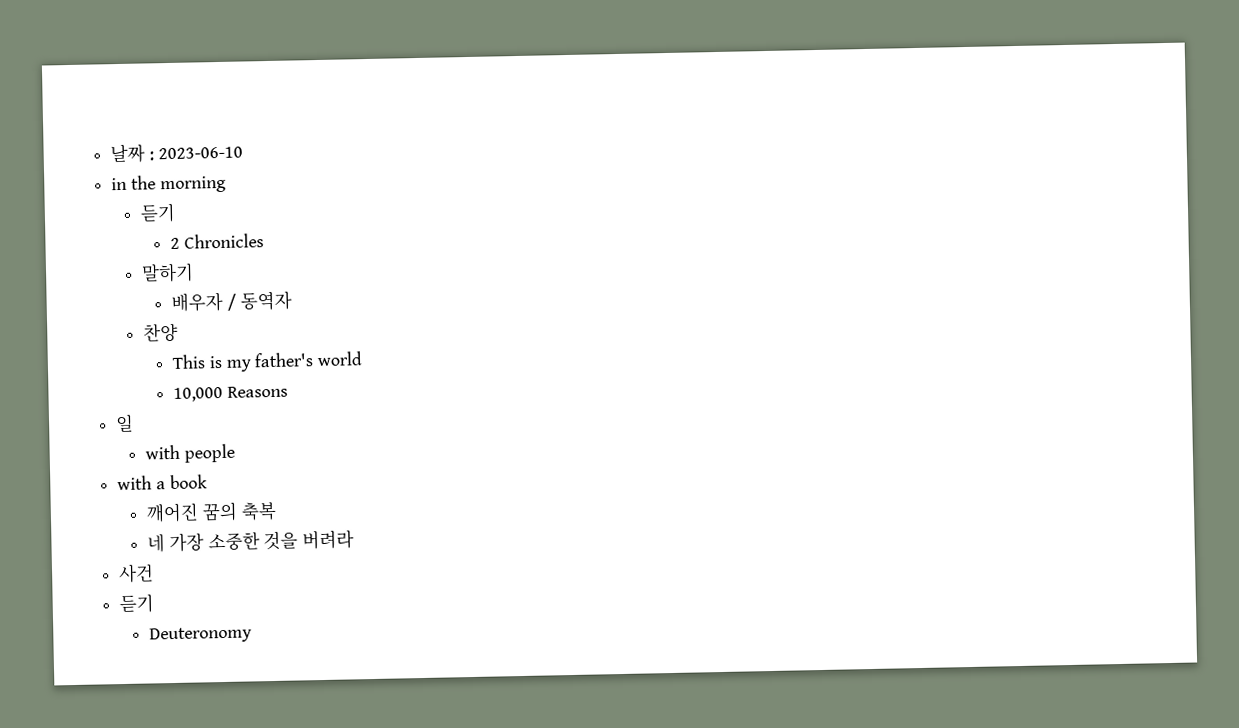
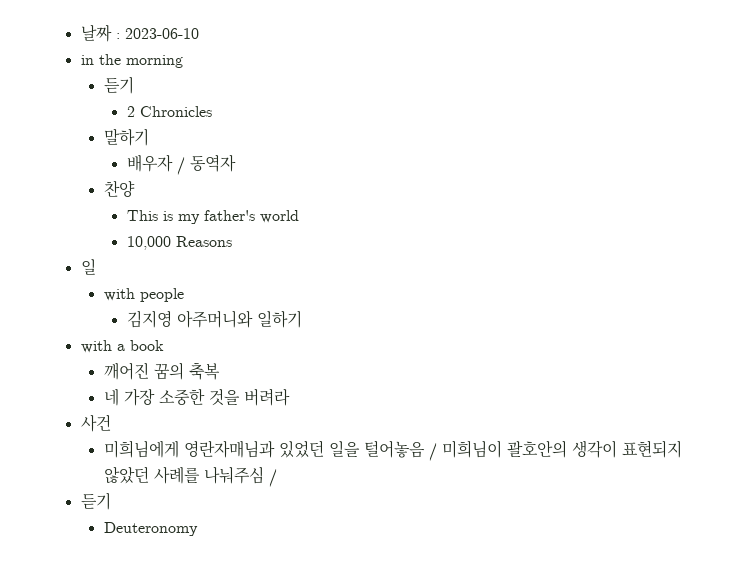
+ 김지영 아주머니와 일하기
+ 미희님에게 영란자매님과 있었던 일을 털어놓음 / 미희님이 괄호안의 생각이 표현되지 않았던 사례를 나눠주심 /

